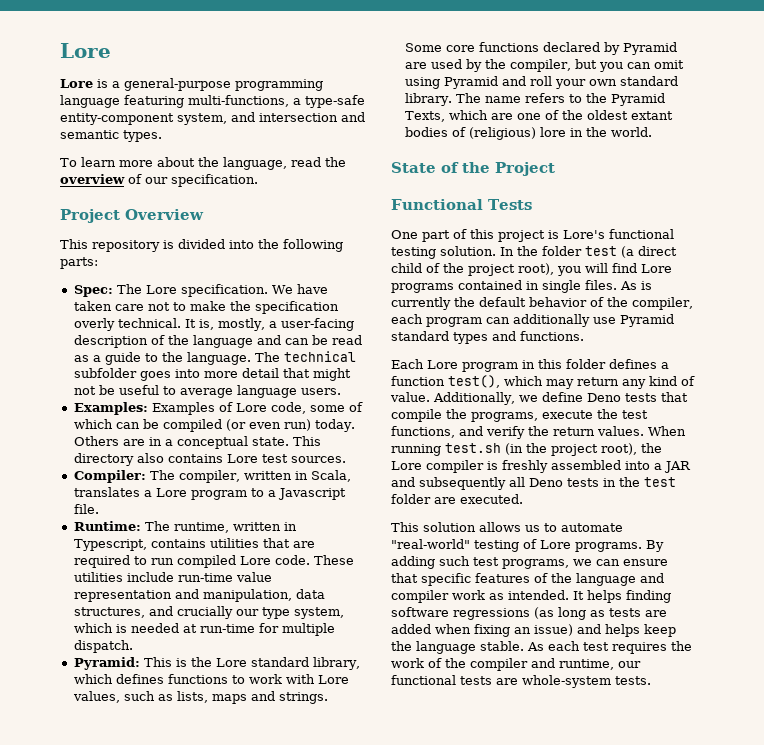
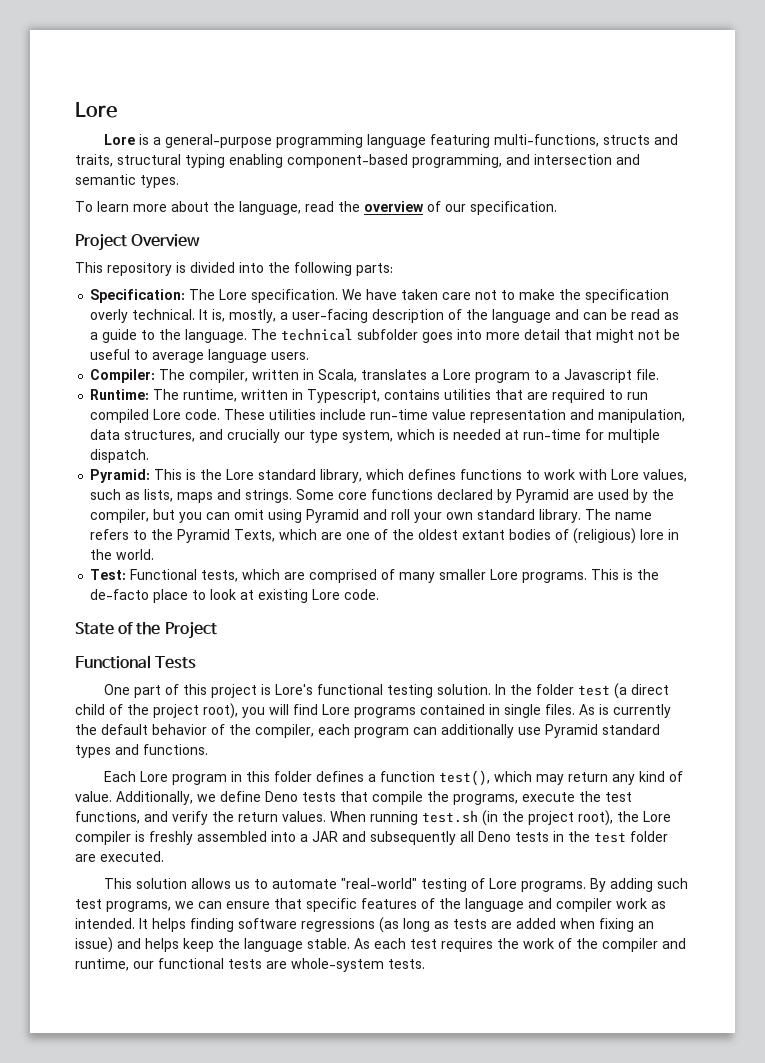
- Lore is a general-purpose programming language featuring multi-functions, a type-safe entity-component system, and intersection and semantic types.
+ Lore is a general-purpose programming language featuring multi-functions, structs and traits, structural typing enabling component-based programming, and intersection and semantic types.
- Spec: The Lore specification.
+ Specification: The Lore specification.
- Examples: Examples of Lore code, some of which can be compiled (or even run) today. Others are in a conceptual state. This directory also contains Lore test sources.
+ Test: Functional tests, which are comprised of many smaller Lore programs. This is the de-facto place to look at existing Lore code.

